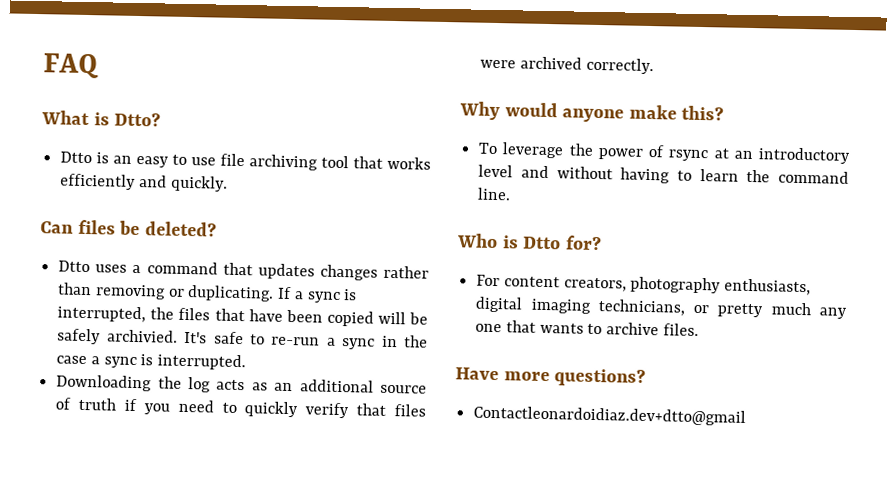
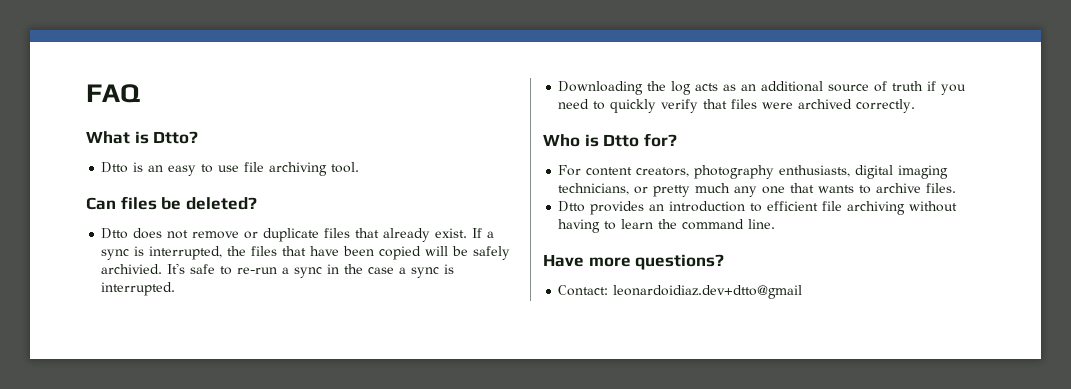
- Dtto is an easy to use file archiving tool that works efficiently and quickly.
+ Dtto is an easy to use file archiving tool.
- Dtto uses a command that updates changes rather than removing or duplicating.
+ Dtto does not remove or duplicate files that already exist.
- Why would anyone make this?
- To leverage the power of rsync at an introductory level and without having to learn the command line.
+ Dtto provides an introduction to efficient file archiving without having to learn the command line.
- Contactleonardoidiaz.dev+dtto@gmail
+ Contact: leonardoidiaz.dev+dtto@gmail

